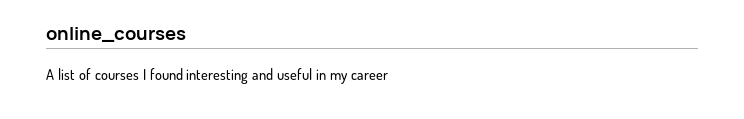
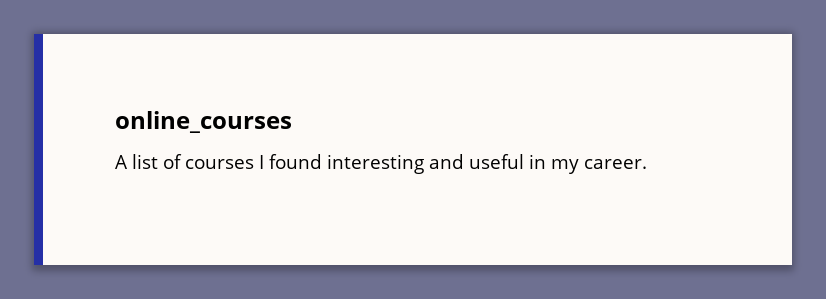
- A list of courses I found interesting and useful in my career
+ A list of courses I found interesting and useful in my career.

